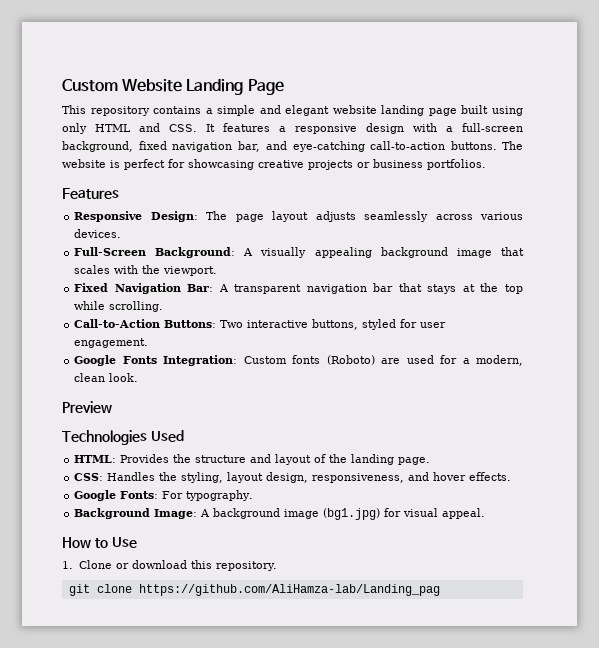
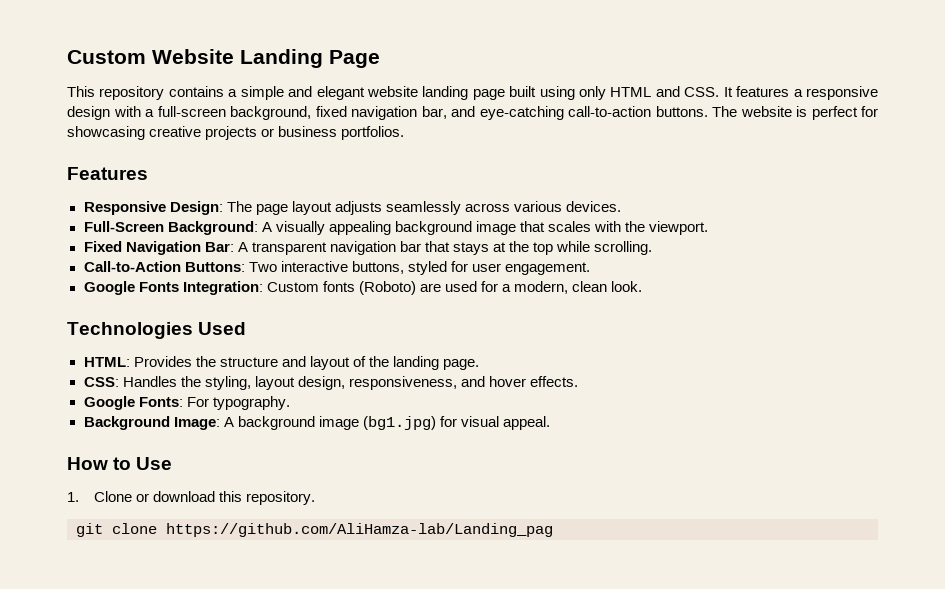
- Preview

